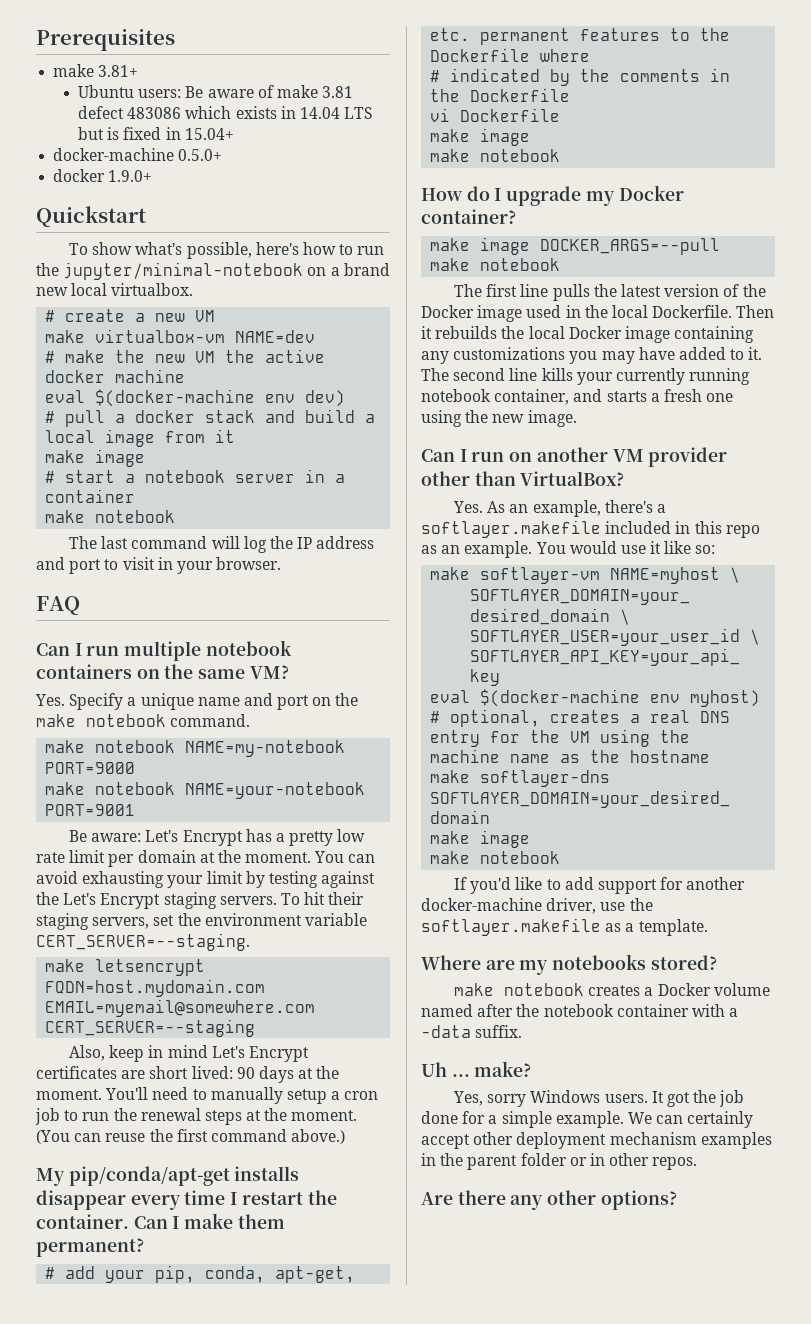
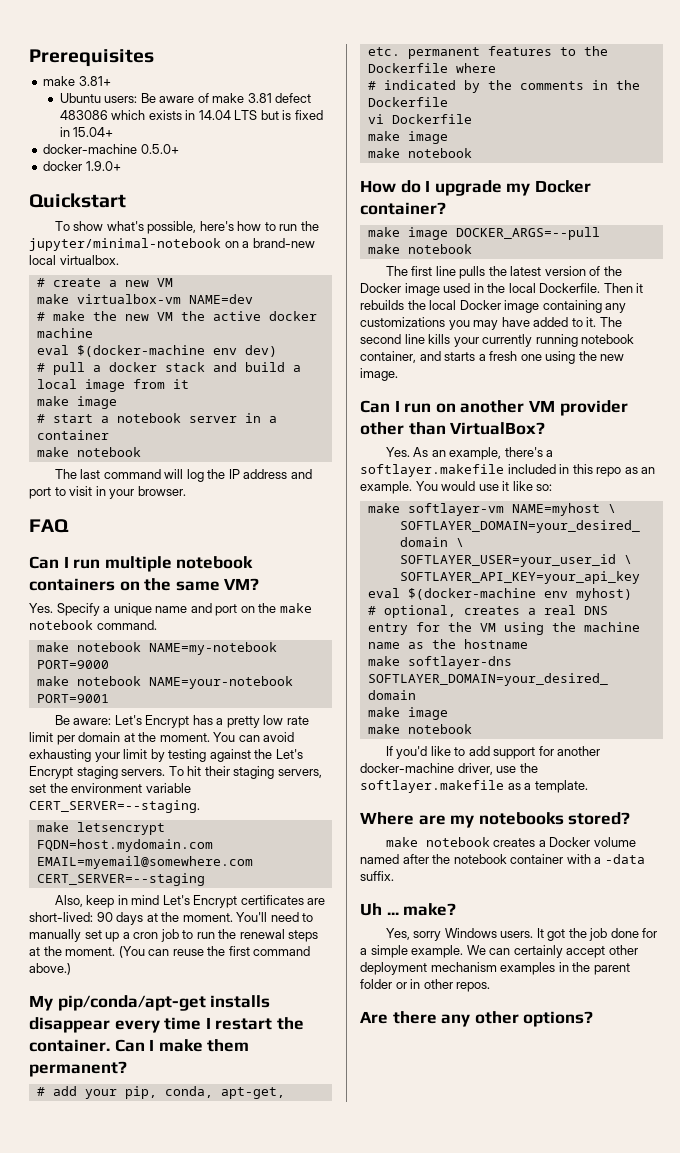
- To show what's possible, here's how to run the jupyter/minimal-notebook on a brand new local virtualbox.
+ To show what's possible, here's how to run the jupyter/minimal-notebook on a brand-new local virtualbox.
- Also, keep in mind Let's Encrypt certificates are short lived: 90 days at the moment.
+ Also, keep in mind Let's Encrypt certificates are short-lived: 90 days at the moment.
- You'll need to manually setup a cron job to run the renewal steps at the moment.
+ You'll need to manually set up a cron job to run the renewal steps at the moment.

